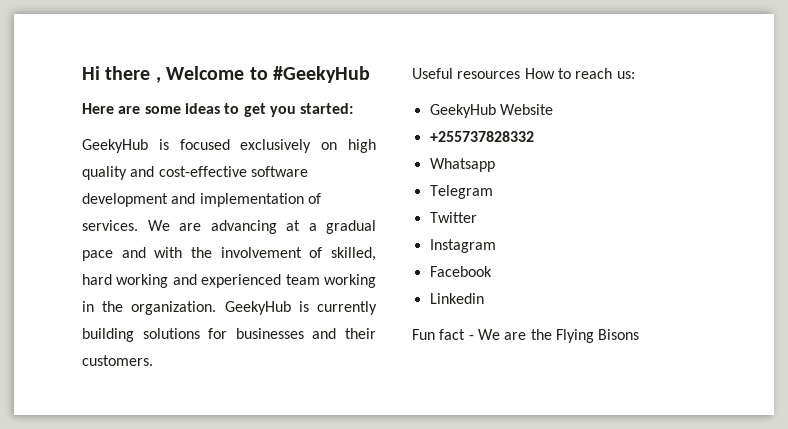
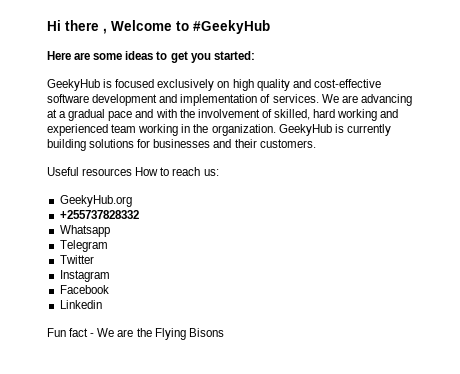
- GeekyHub Website
+ GeekyHub.org

